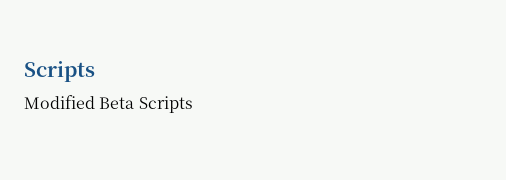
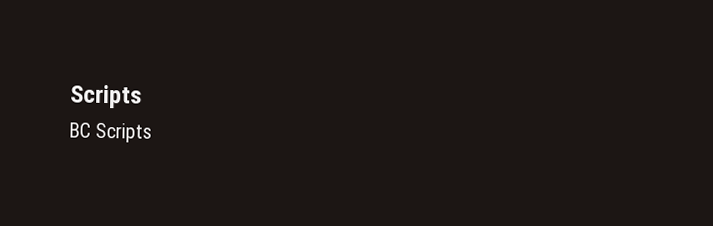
- Modified Beta Scripts
+ BC Scripts

